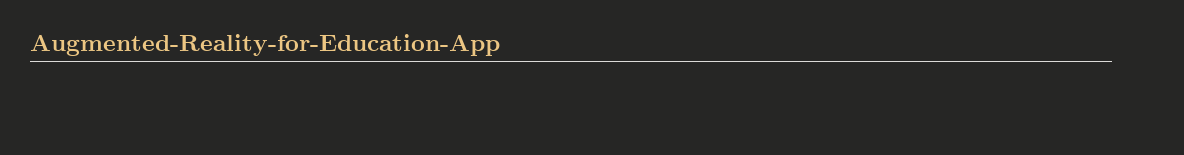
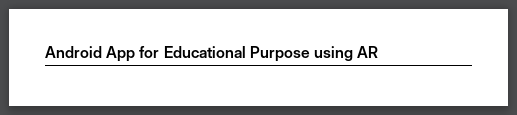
- Augmented-Reality-for-Education-App
+ Android App for Educational Purpose using AR

